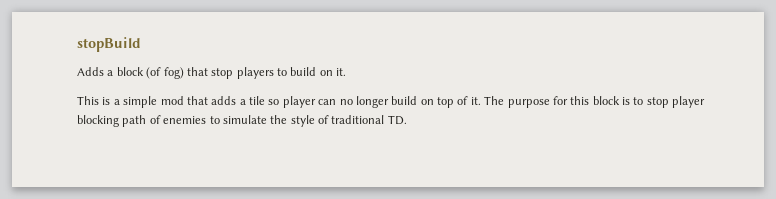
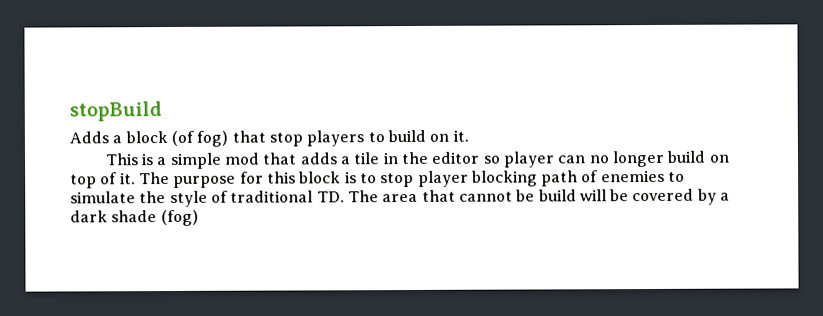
- This is a simple mod that adds a tile so player can no longer build on top of it.
+ This is a simple mod that adds a tile in the editor so player can no longer build on top of it.
- The purpose for this block is to stop player blocking path of enemies to simulate the style of traditional TD.
+ The purpose for this block is to stop player blocking path of enemies to simulate the style of traditional TD. The area that cannot be build will be covered by a dark shade (fog)

